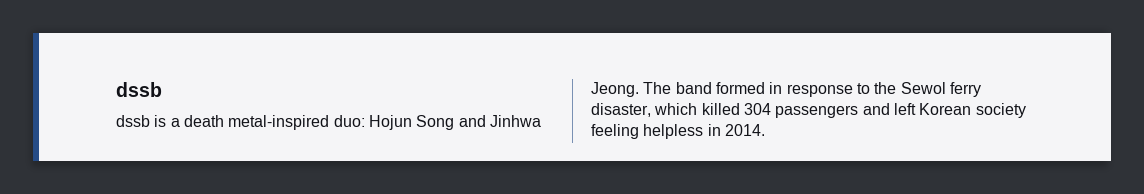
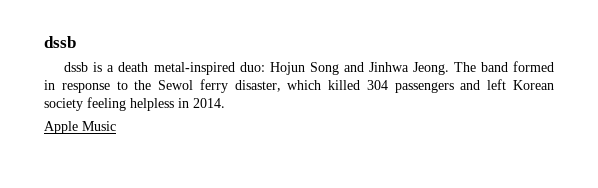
+ Apple Music

